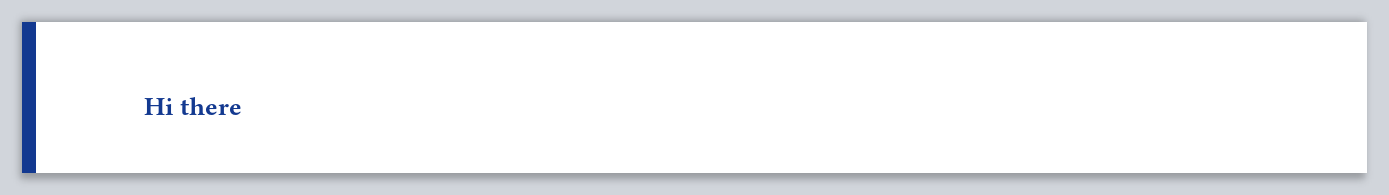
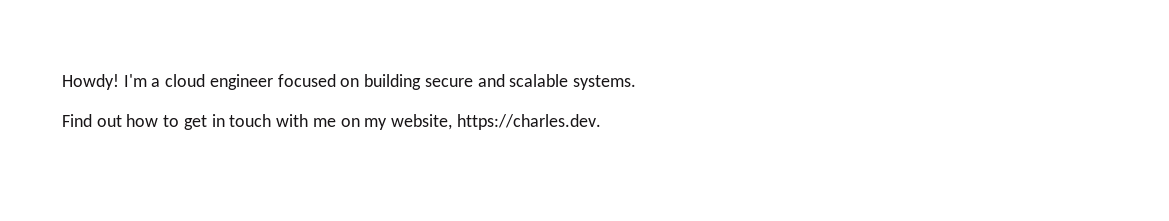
- Hi there
+ Howdy! I'm a cloud engineer focused on building secure and scalable systems.
+ Find out how to get in touch with me on my website, https://charles.dev.

